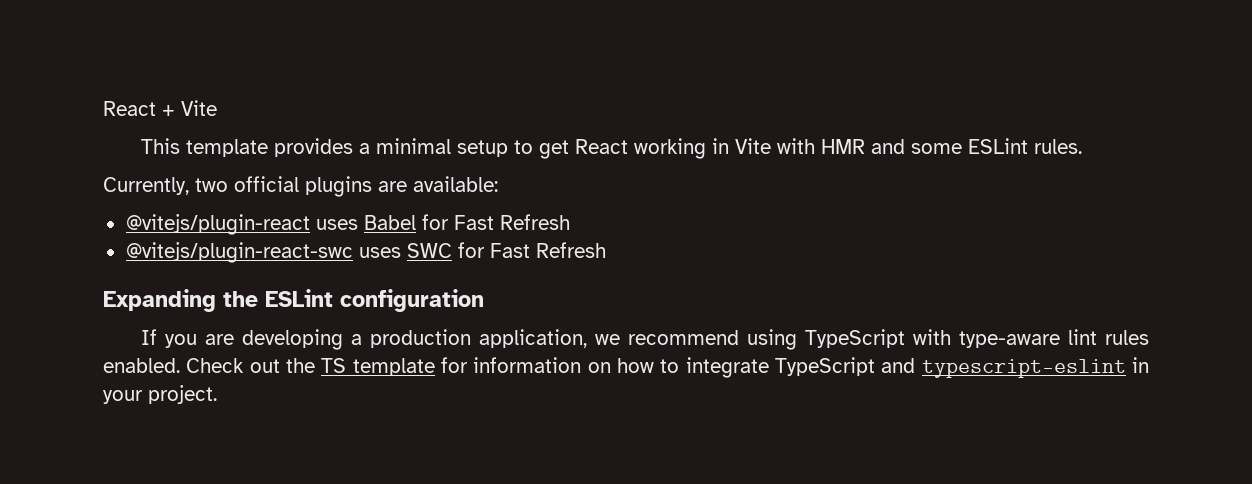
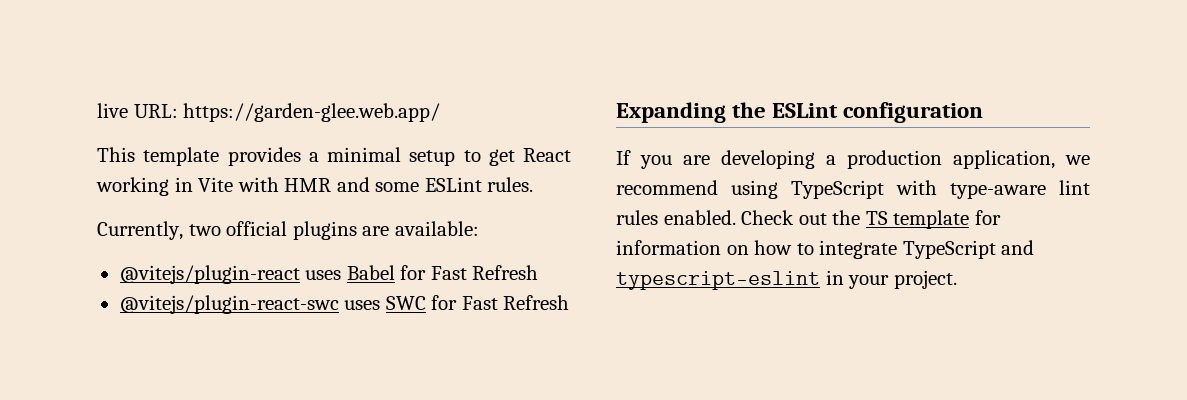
- React + Vite
+ live URL: https://garden-glee.web.app/

